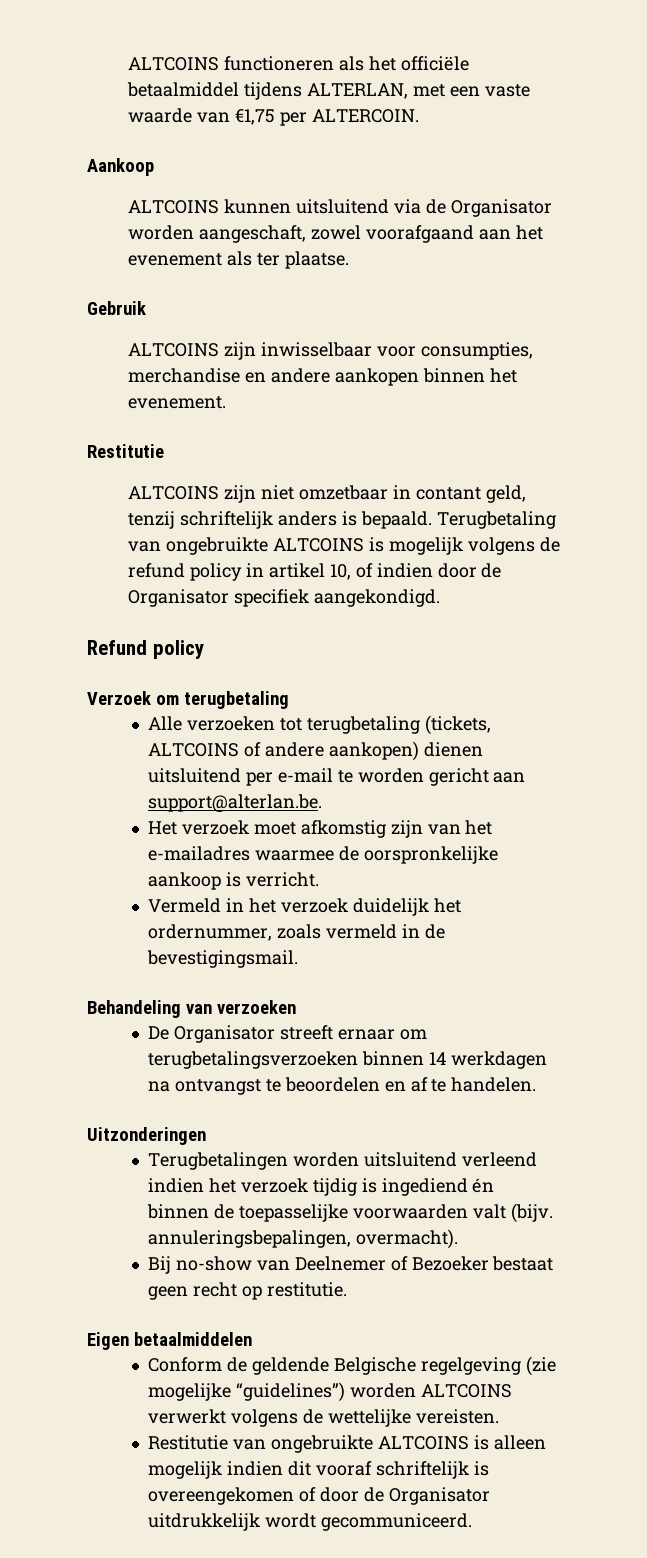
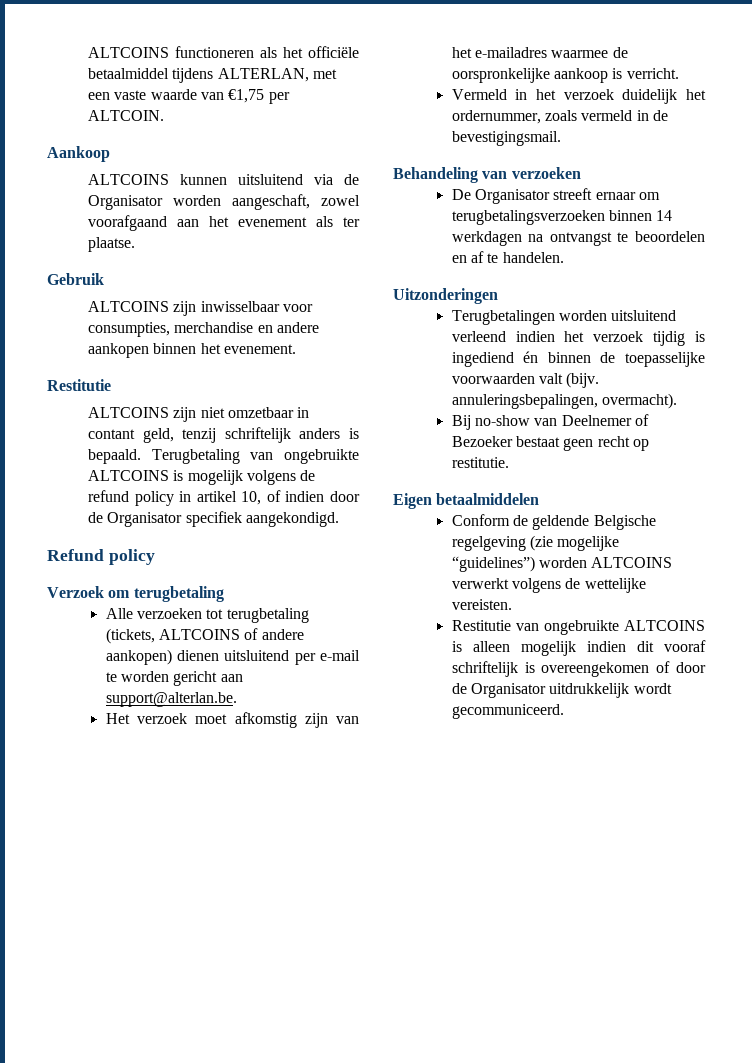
- ALTCOINS functioneren als het officiële betaalmiddel tijdens ALTERLAN, met een vaste waarde van €1,75 per ALTERCOIN.
+ ALTCOINS functioneren als het officiële betaalmiddel tijdens ALTERLAN, met een vaste waarde van €1,75 per ALTCOIN.

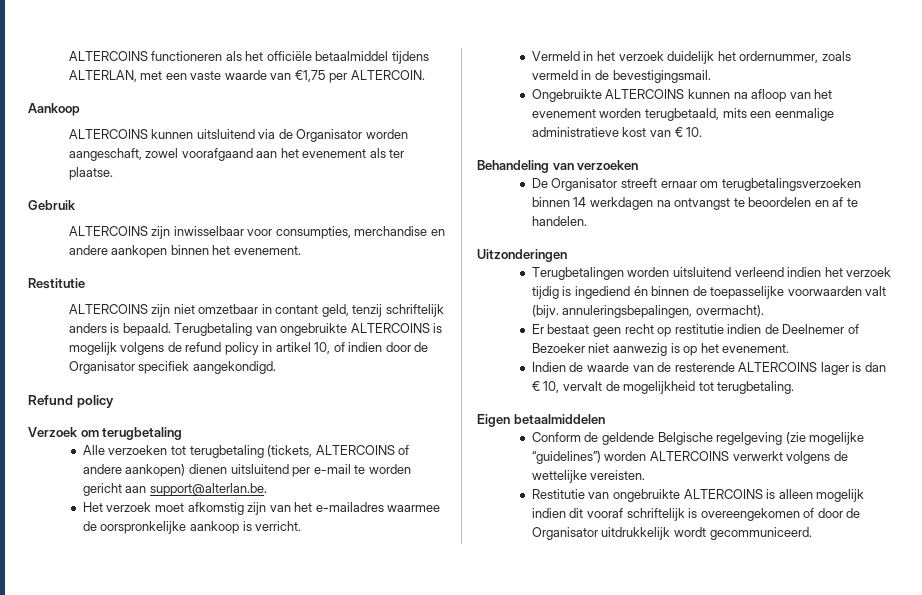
- ALTCOINS functioneren als het officiële betaalmiddel tijdens ALTERLAN, met een vaste waarde van €1,75 per ALTCOIN.
+ ALTERCOINS functioneren als het officiële betaalmiddel tijdens ALTERLAN, met een vaste waarde van €1,75 per ALTERCOIN.
- ALTCOINS kunnen uitsluitend via de Organisator worden aangeschaft, zowel voorafgaand aan het evenement als ter plaatse.
+ ALTERCOINS kunnen uitsluitend via de Organisator worden aangeschaft, zowel voorafgaand aan het evenement als ter plaatse.
- ALTCOINS zijn inwisselbaar voor consumpties, merchandise en andere aankopen binnen het evenement.
+ ALTERCOINS zijn inwisselbaar voor consumpties, merchandise en andere aankopen binnen het evenement.
- ALTCOINS zijn niet omzetbaar in contant geld, tenzij schriftelijk anders is bepaald.
+ ALTERCOINS zijn niet omzetbaar in contant geld, tenzij schriftelijk anders is bepaald.
- Terugbetaling van ongebruikte ALTCOINS is mogelijk volgens de refund policy in artikel 10, of indien door de Organisator specifiek aangekondigd.
+ Terugbetaling van ongebruikte ALTERCOINS is mogelijk volgens de refund policy in artikel 10, of indien door de Organisator specifiek aangekondigd.
- Alle verzoeken tot terugbetaling (tickets, ALTCOINS of andere aankopen) dienen uitsluitend per e-mail te worden gericht aan support@alterlan.be.
+ Alle verzoeken tot terugbetaling (tickets, ALTERCOINS of andere aankopen) dienen uitsluitend per e-mail te worden gericht aan support@alterlan.be.
+ Ongebruikte ALTERCOINS kunnen na afloop van het evenement worden terugbetaald, mits een eenmalige administratieve kost van € 10.
- Bij no-show van Deelnemer of Bezoeker bestaat geen recht op restitutie.
+ Er bestaat geen recht op restitutie indien de Deelnemer of Bezoeker niet aanwezig is op het evenement.
+ Indien de waarde van de resterende ALTERCOINS lager is dan € 10, vervalt de mogelijkheid tot terugbetaling.
- Conform de geldende Belgische regelgeving (zie mogelijke “guidelines”) worden ALTCOINS verwerkt volgens de wettelijke vereisten.
+ Conform de geldende Belgische regelgeving (zie mogelijke “guidelines”) worden ALTERCOINS verwerkt volgens de wettelijke vereisten.
- Restitutie van ongebruikte ALTCOINS is alleen mogelijk indien dit vooraf schriftelijk is overeengekomen of door de Organisator uitdrukkelijk wordt gecommuniceerd.
+ Restitutie van ongebruikte ALTERCOINS is alleen mogelijk indien dit vooraf schriftelijk is overeengekomen of door de Organisator uitdrukkelijk wordt gecommuniceerd.

